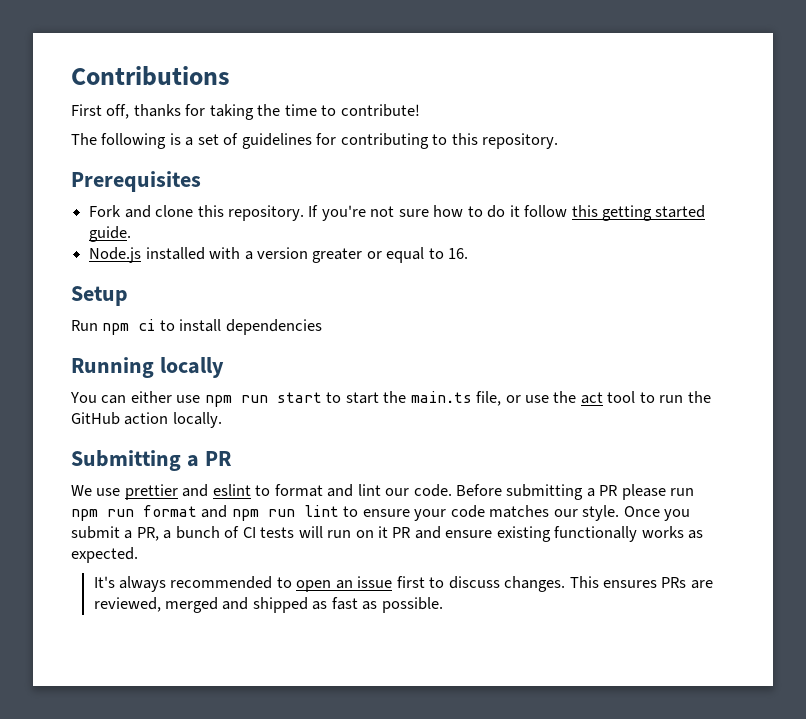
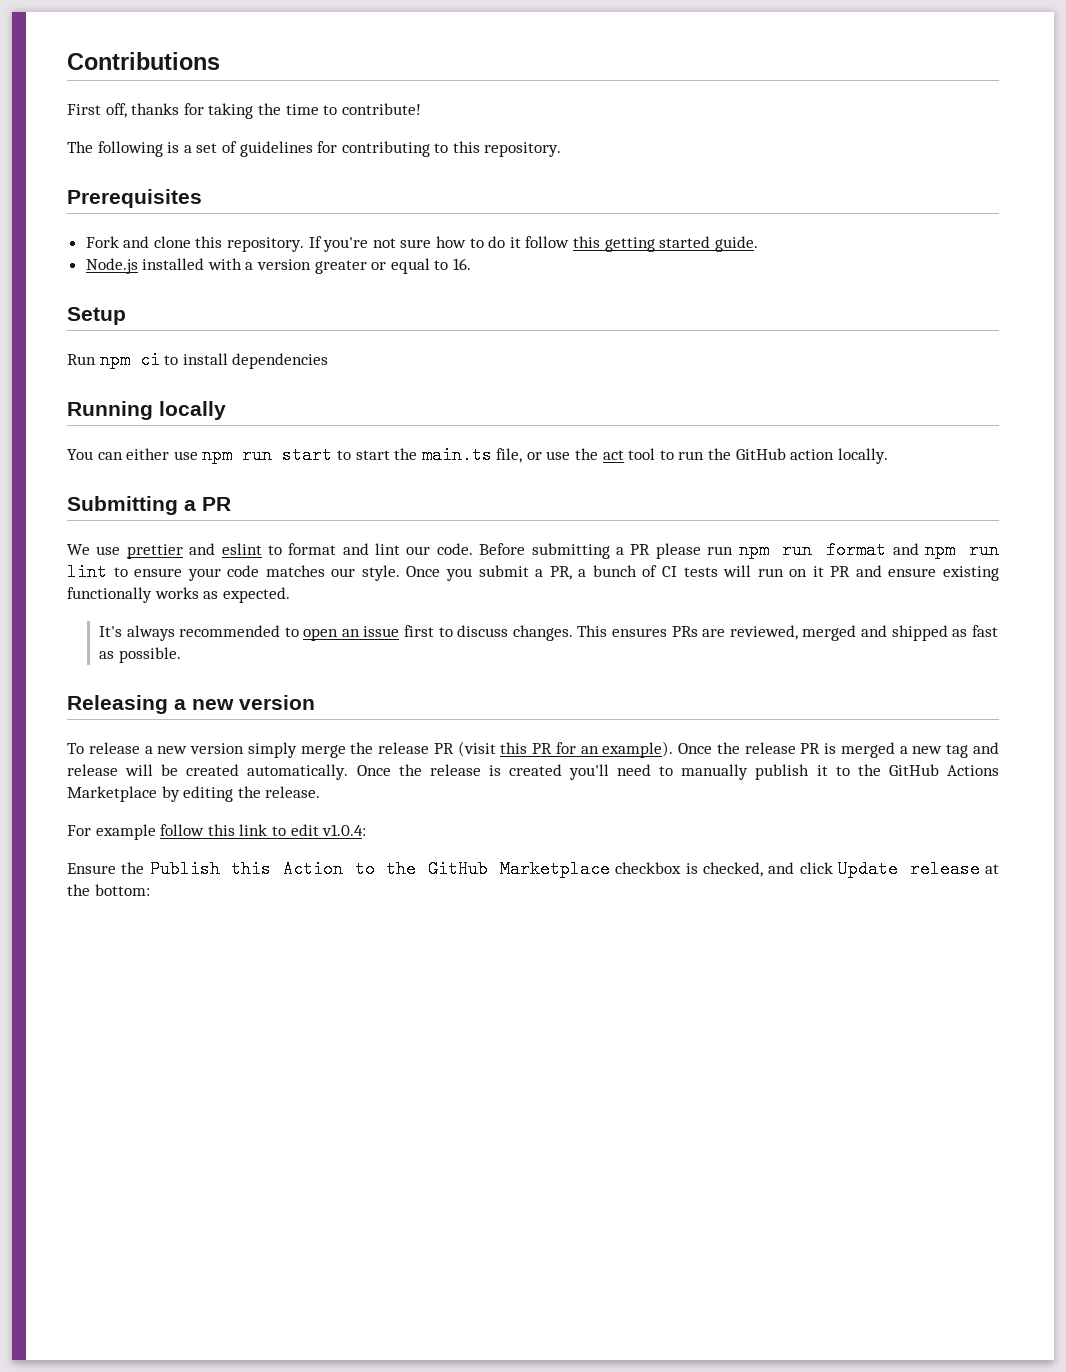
+ Releasing a new version
+ To release a new version simply merge the release PR (visit this PR for an example). Once the release PR is merged a new tag and release will be created automatically. Once the release is created you'll need to manually publish it to the GitHub Actions Marketplace by editing the release.
+ For example follow this link to edit v1.0.4:
+ Ensure the Publish this Action to the GitHub Marketplace checkbox is checked, and click Update release at the bottom:

